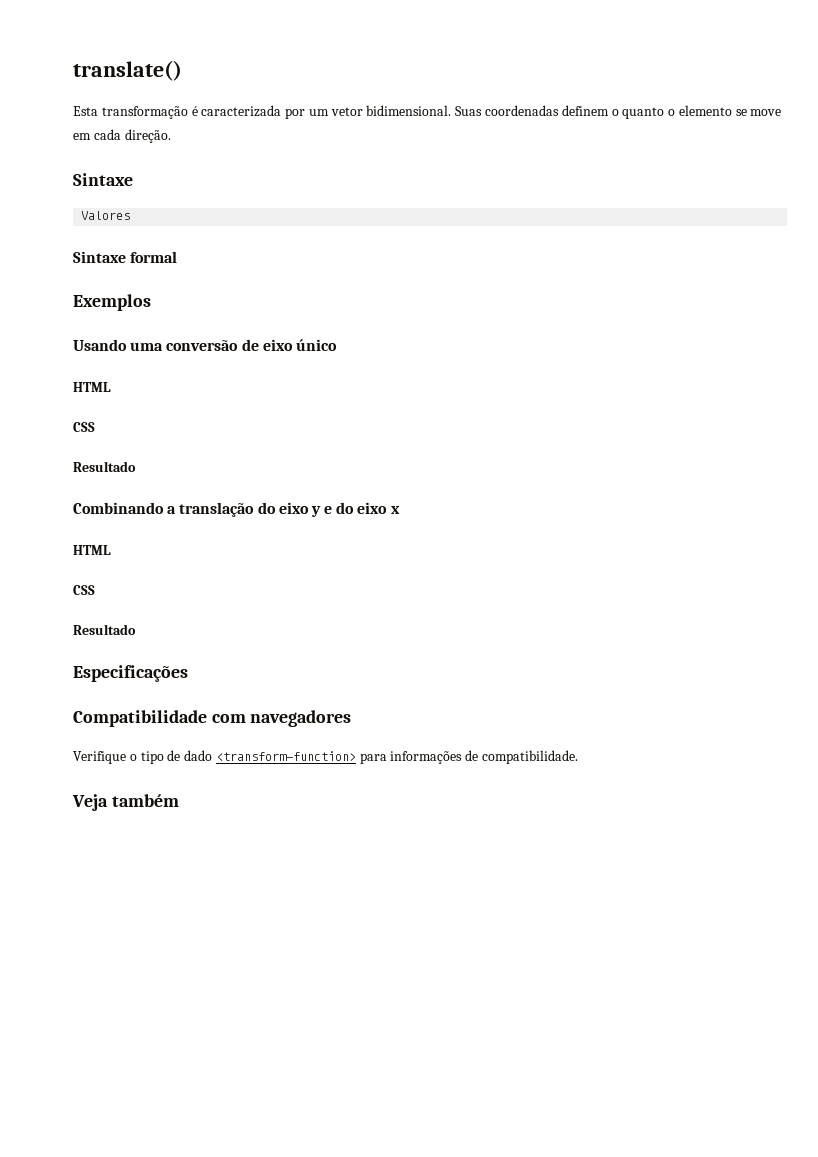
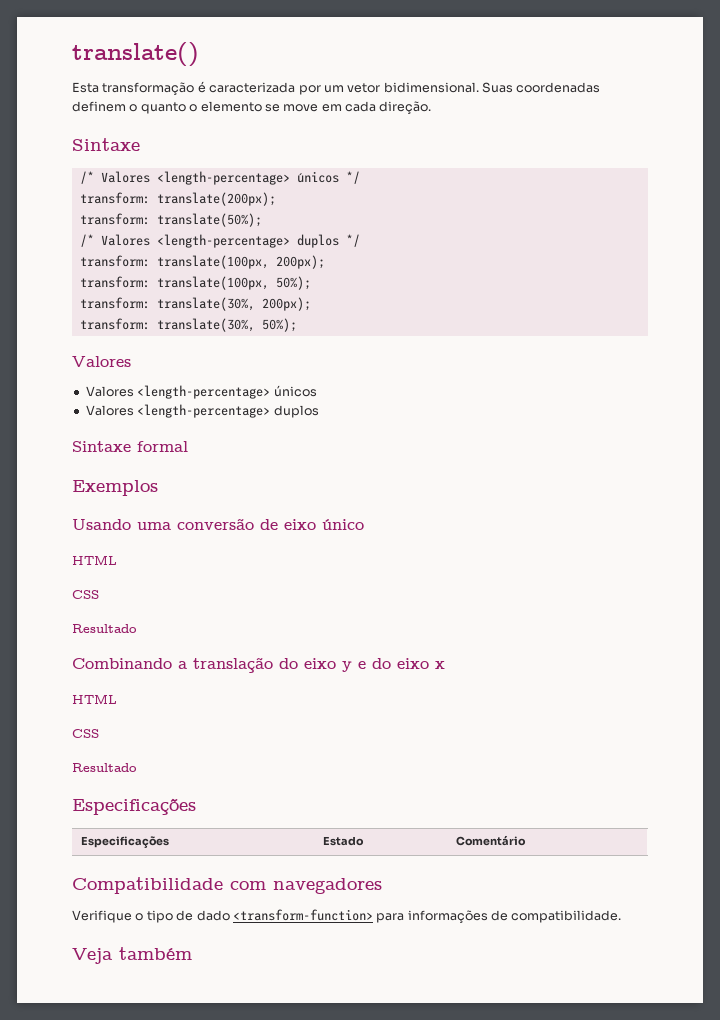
+ /* Valores <length-percentage> únicos */
+ transform: translate(200px);
+ transform: translate(50%);
+ /* Valores <length-percentage> duplos */
+ transform: translate(100px, 200px);
+ transform: translate(100px, 50%);
+ transform: translate(30%, 200px);
+ transform: translate(30%, 50%);
  Valores
+ Valores <length-percentage> únicos
+ Valores <length-percentage> duplos
+ Especificações | Estado | Comentário

